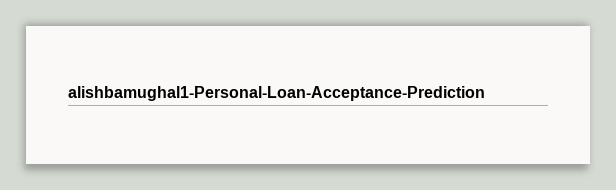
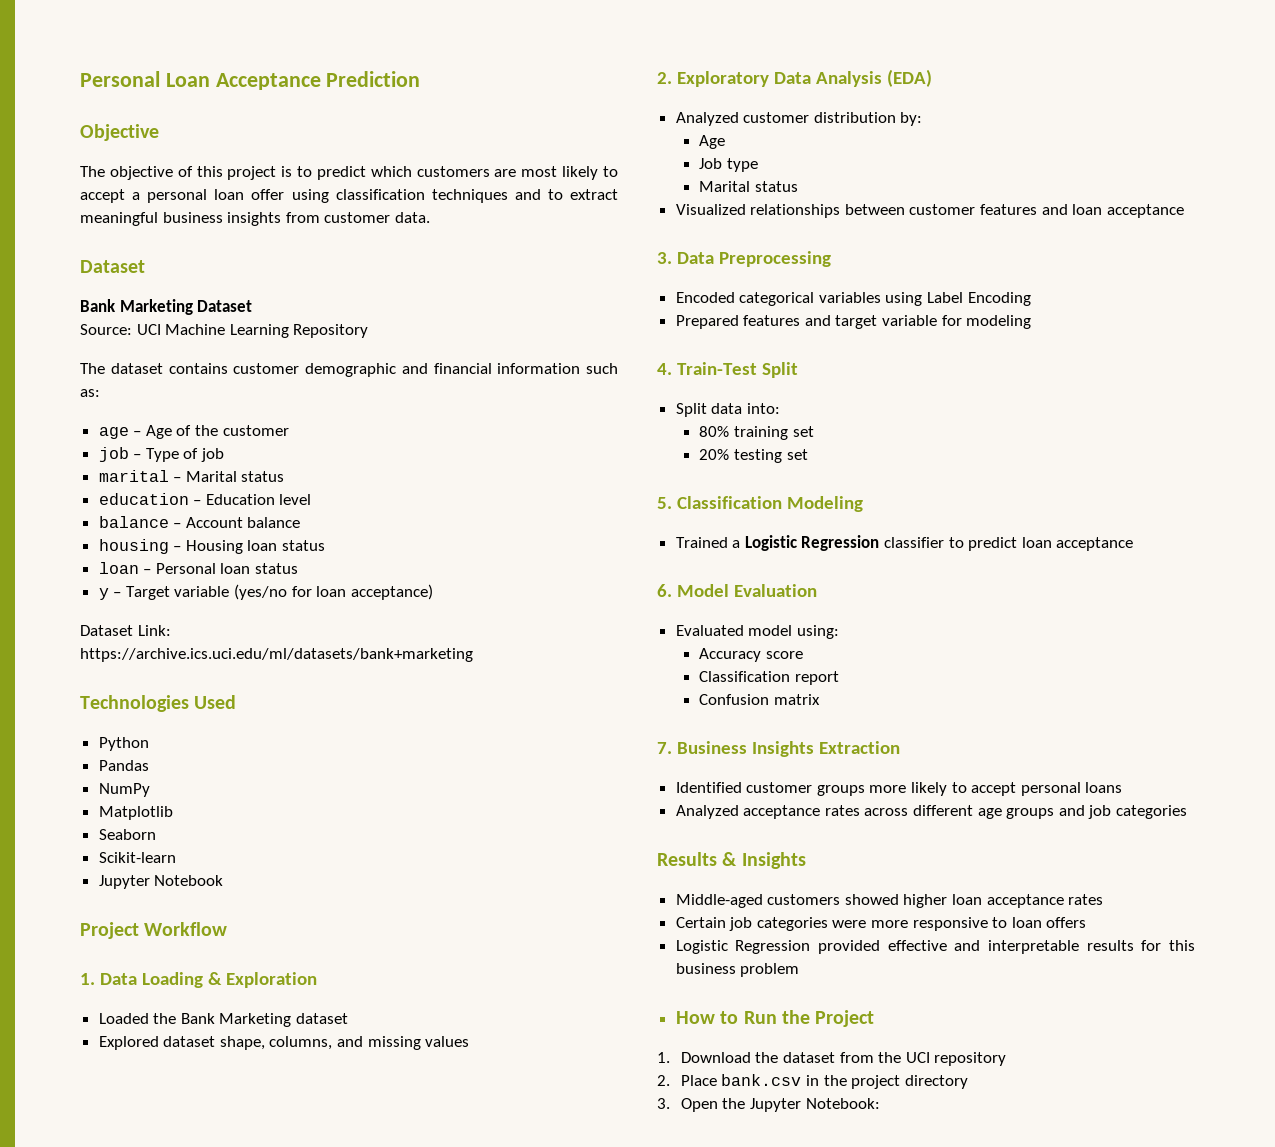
- alishbamughal1-Personal-Loan-Acceptance-Prediction
+ Personal Loan Acceptance Prediction
+ Objective
+ The objective of this project is to predict which customers are most likely to accept a personal loan offer using classification techniques and to extract meaningful business insights from customer data.
+ Dataset
+ Bank Marketing Dataset
+ Source: UCI Machine Learning Repository
+ The dataset contains customer demographic and financial information such as:
+ age – Age of the customer
+ job – Type of job
+ marital – Marital status
+ education – Education level
+ balance – Account balance
+ housing – Housing loan status
+ loan – Personal loan status
+ y – Target variable (yes/no for loan acceptance)
+ Dataset Link:
+ https://archive.ics.uci.edu/ml/datasets/bank+marketing
+ Technologies Used
+ Python
+ Pandas
+ NumPy
+ Matplotlib
+ Seaborn
+ Scikit-learn
+ Jupyter Notebook
+ Project Workflow
+ 1. Data Loading & Exploration
+ Loaded the Bank Marketing dataset
+ Explored dataset shape, columns, and missing values
+ 2. Exploratory Data Analysis (EDA)
+ Analyzed customer distribution by:
+ Age
+ Job type
+ Marital status
+ Visualized relationships between customer features and loan acceptance
+ 3. Data Preprocessing
+ Encoded categorical variables using Label Encoding
+ Prepared features and target variable for modeling
+ 4. Train-Test Split
+ Split data into:
+ 80% training set
+ 20% testing set
+ 5. Classification Modeling
+ Trained a Logistic Regression classifier to predict loan acceptance
+ 6. Model Evaluation
+ Evaluated model using:
+ Accuracy score
+ Classification report
+ Confusion matrix
+ 7. Business Insights Extraction
+ Identified customer groups more likely to accept personal loans
+ Analyzed acceptance rates across different age groups and job categories
+ Results & Insights
+ Middle-aged customers showed higher loan acceptance rates
+ Certain job categories were more responsive to loan offers
+ Logistic Regression provided effective and interpretable results for this business problem
+ How to Run the Project
+ 1. Download the dataset from the UCI repository
+ 2. Place bank.csv in the project directory
+ 3. Open the Jupyter Notebook:

